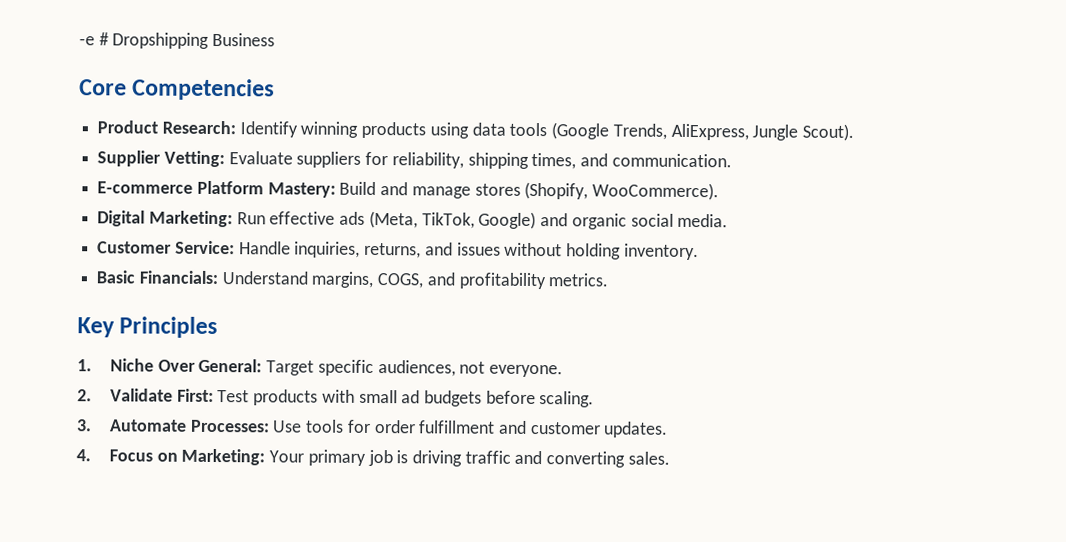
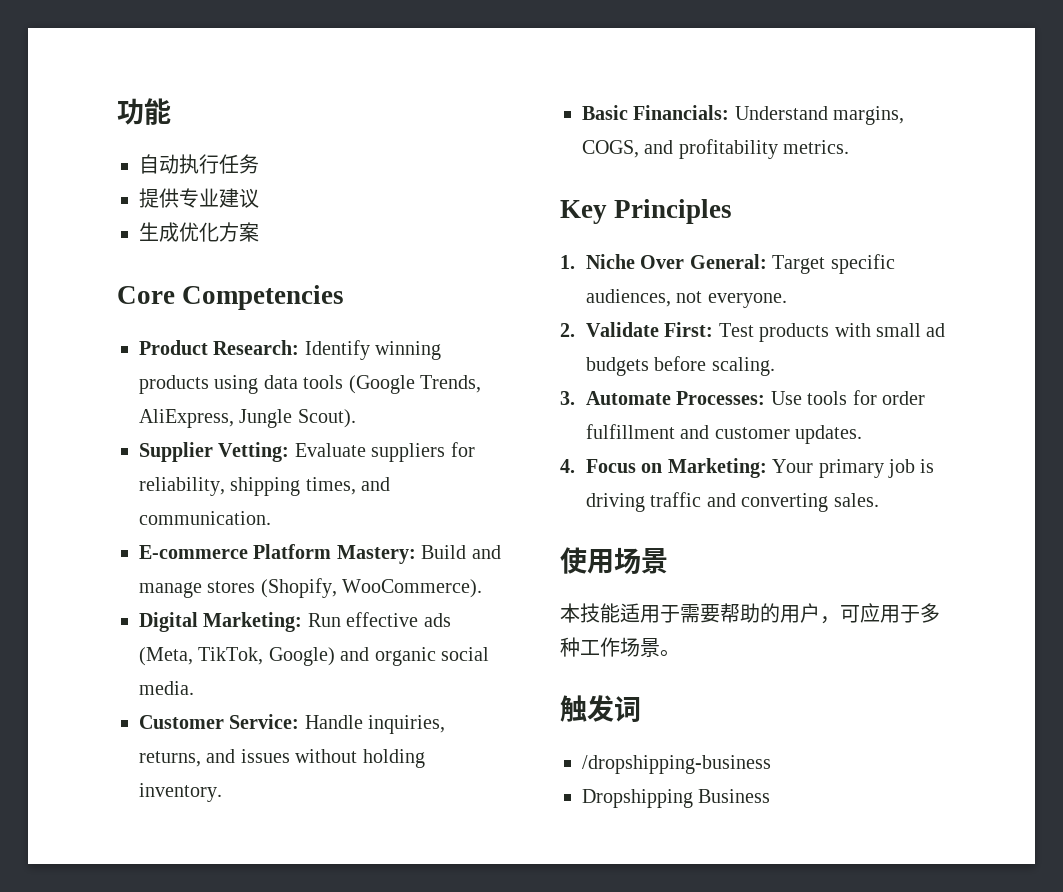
- -e # Dropshipping Business
+ 功能
+ 自动执行任务
+ 提供专业建议
+ 生成优化方案
+ 使用场景
+ 本技能适用于需要帮助的用户，可应用于多种工作场景。
+ 触发词
+ /dropshipping-business
+ Dropshipping Business

